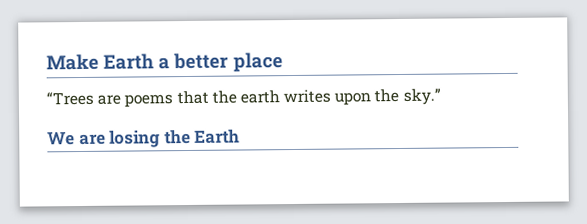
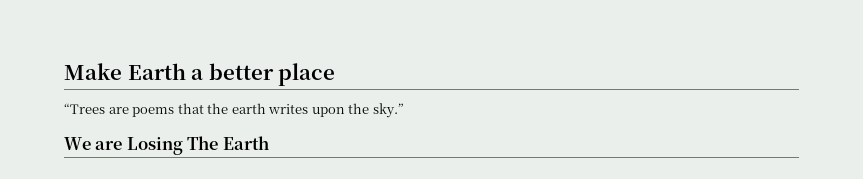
- We are losing the Earth
+ We are Losing The Earth

